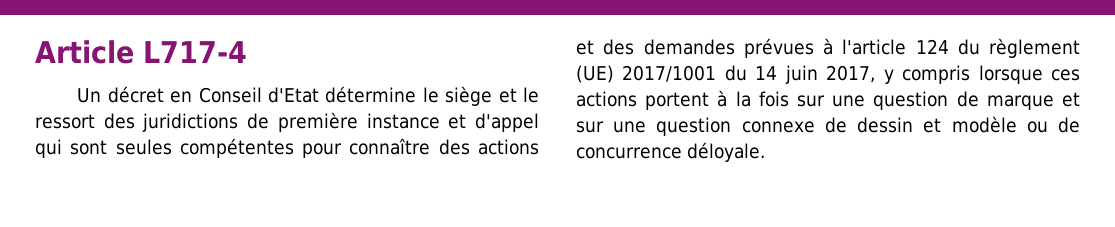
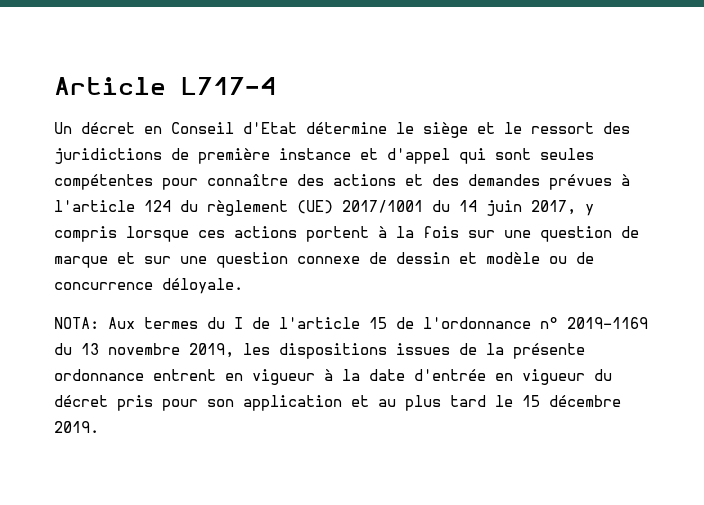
+ NOTA: Aux termes du I de l'article 15 de l'ordonnance n° 2019-1169 du 13 novembre 2019, les dispositions issues de la présente ordonnance entrent en vigueur à la date d'entrée en vigueur du décret pris pour son application et au plus tard le 15 décembre 2019.

